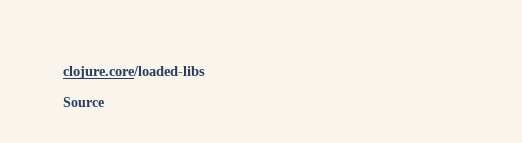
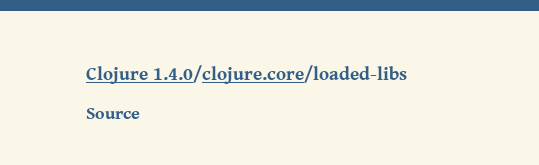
- clojure.core/loaded-libs
+ Clojure 1.4.0/clojure.core/loaded-libs

